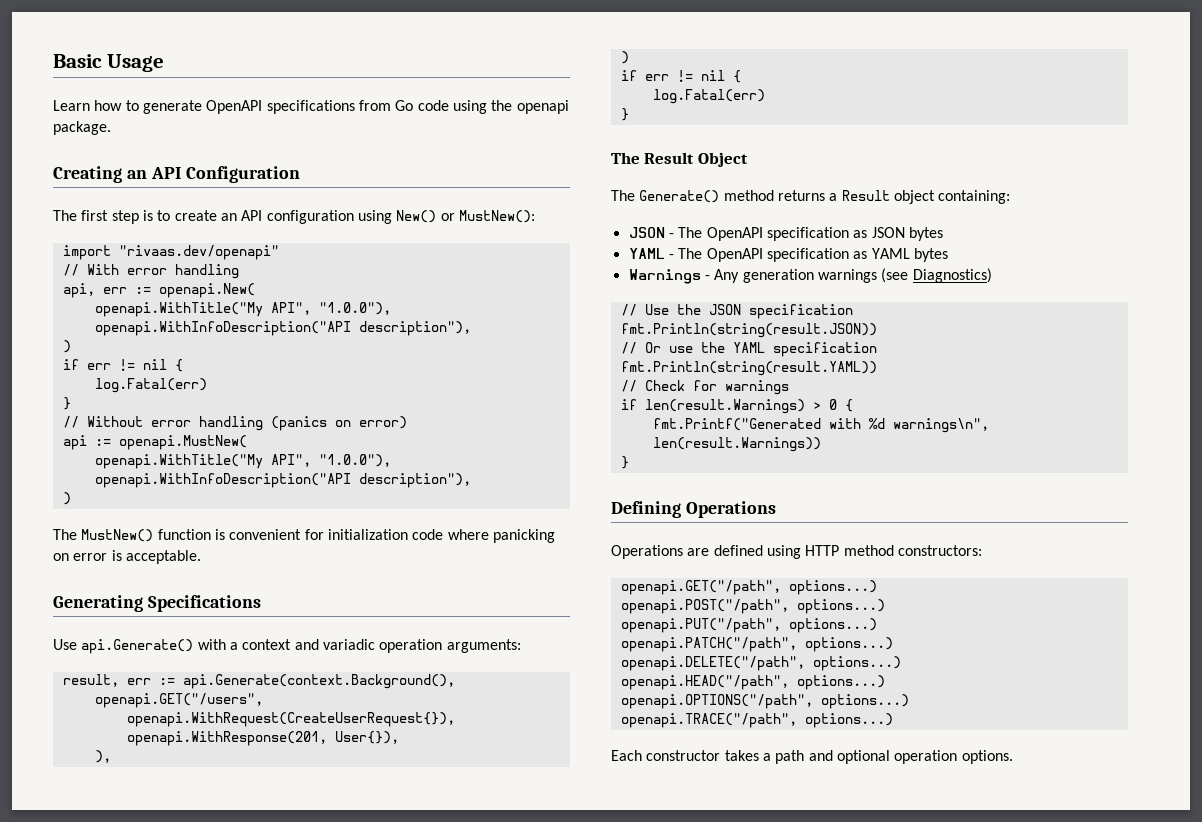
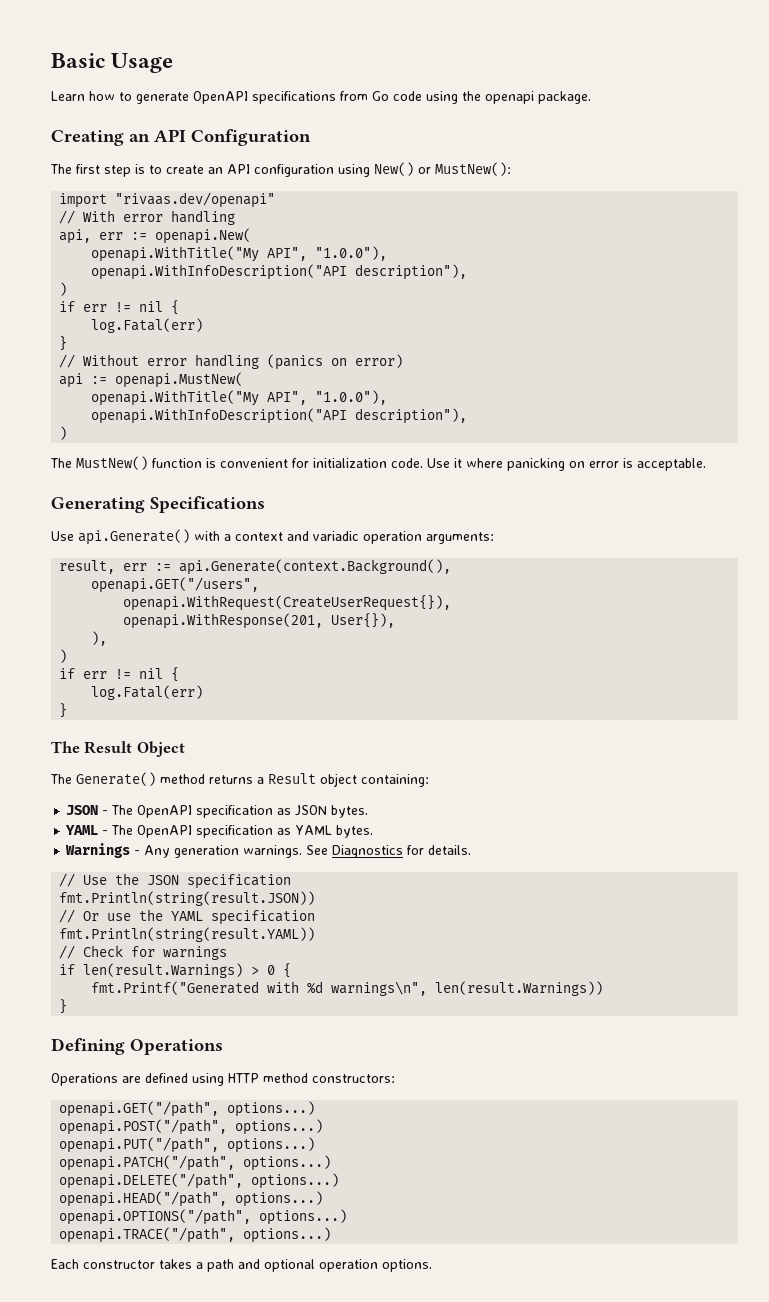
- The MustNew() function is convenient for initialization code where panicking on error is acceptable.
+ The MustNew() function is convenient for initialization code. Use it where panicking on error is acceptable.
- JSON - The OpenAPI specification as JSON bytes
+ JSON - The OpenAPI specification as JSON bytes.
- YAML - The OpenAPI specification as YAML bytes
+ YAML - The OpenAPI specification as YAML bytes.
- Warnings - Any generation warnings (see Diagnostics)
+ Warnings - Any generation warnings. See Diagnostics for details.

